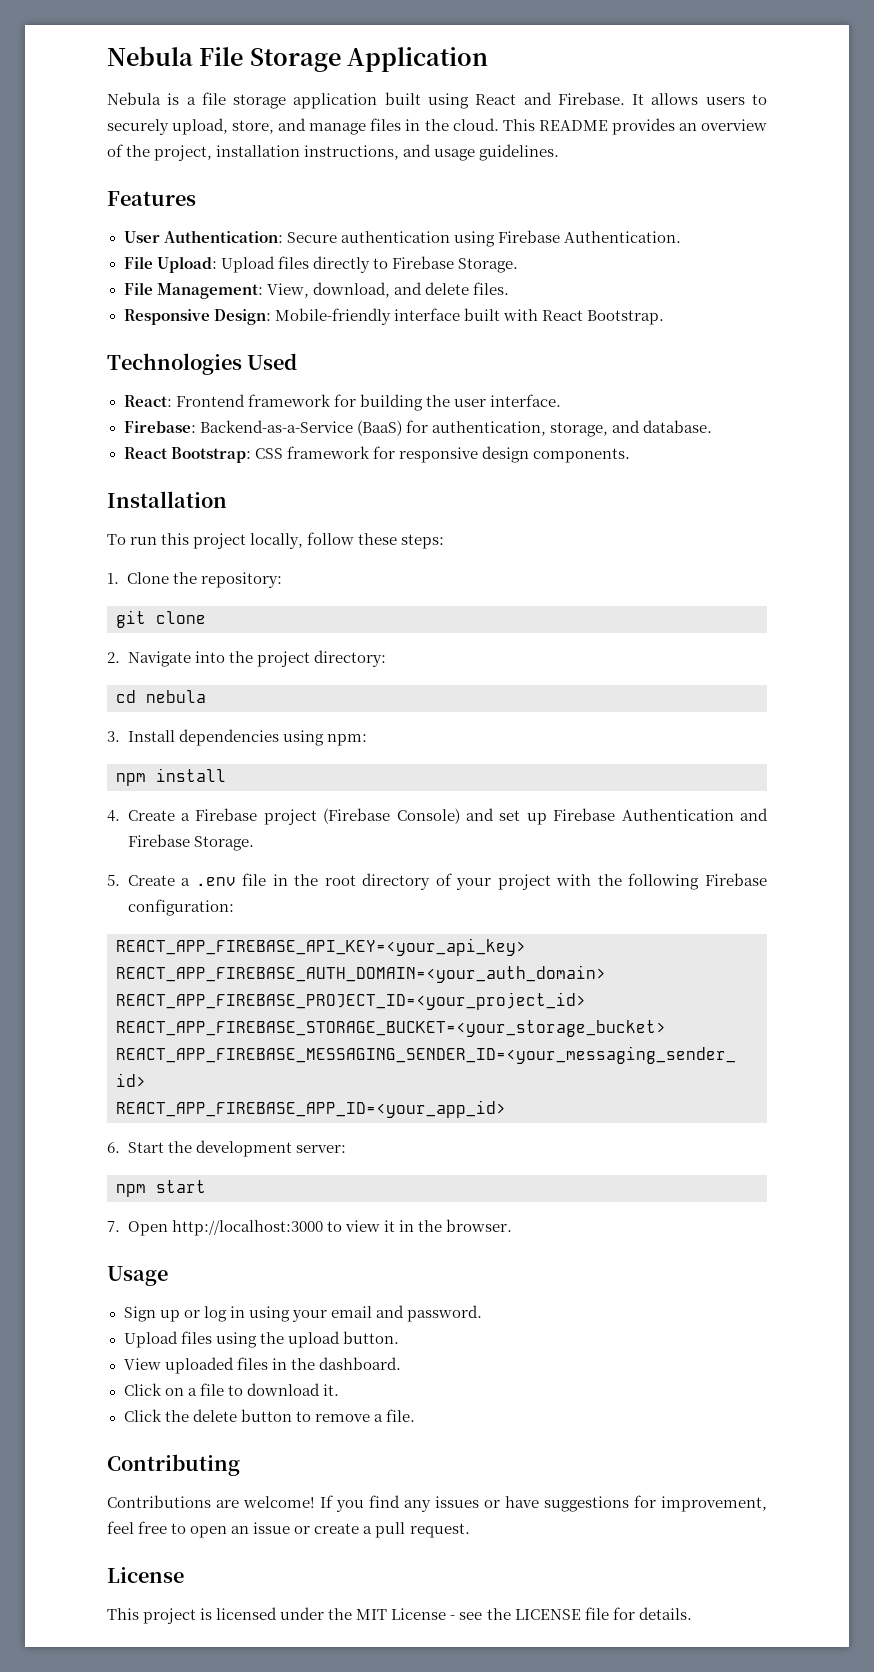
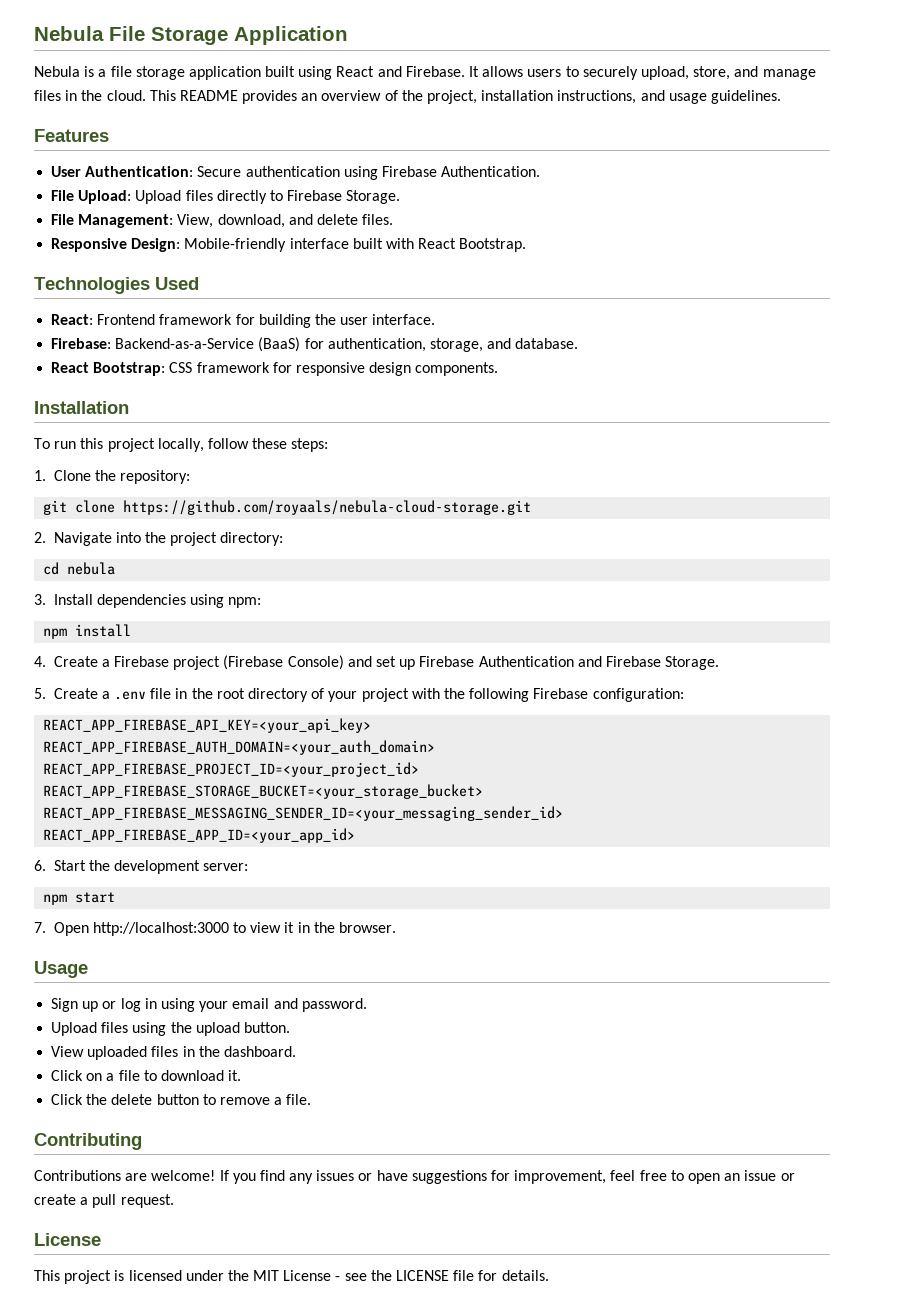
- git clone
+ git clone https://github.com/royaals/nebula-cloud-storage.git

